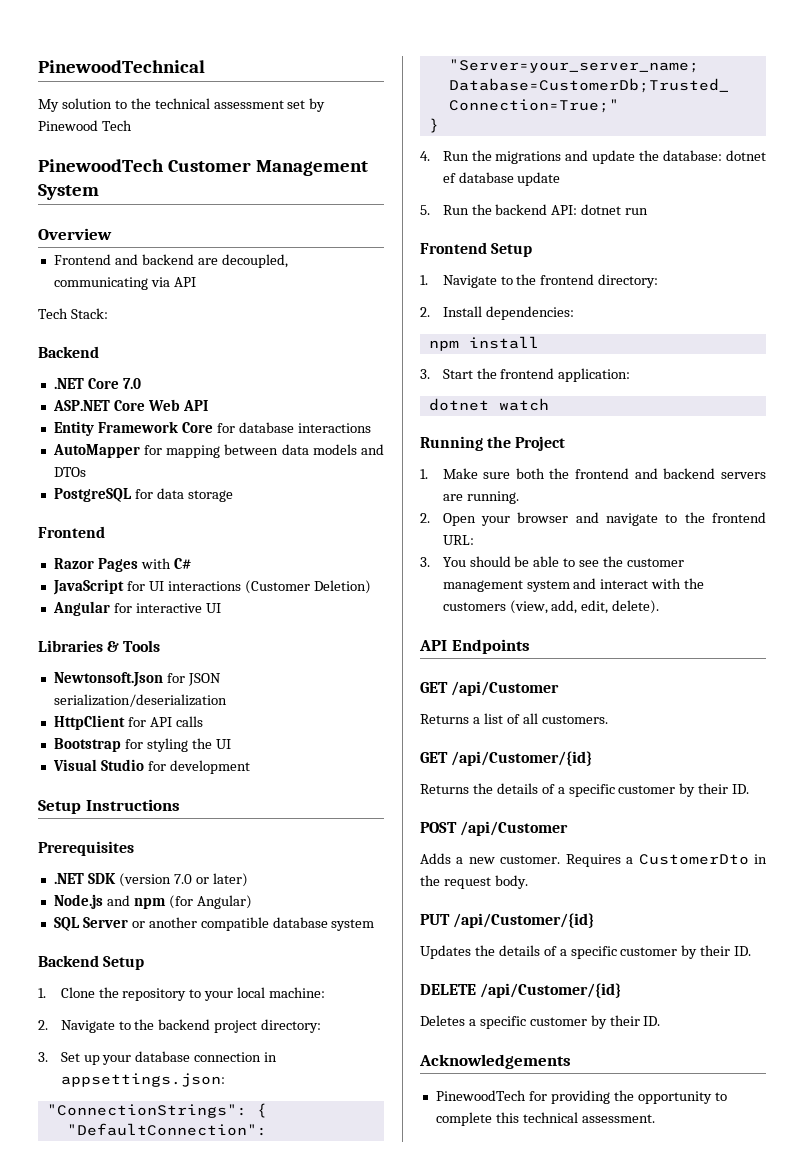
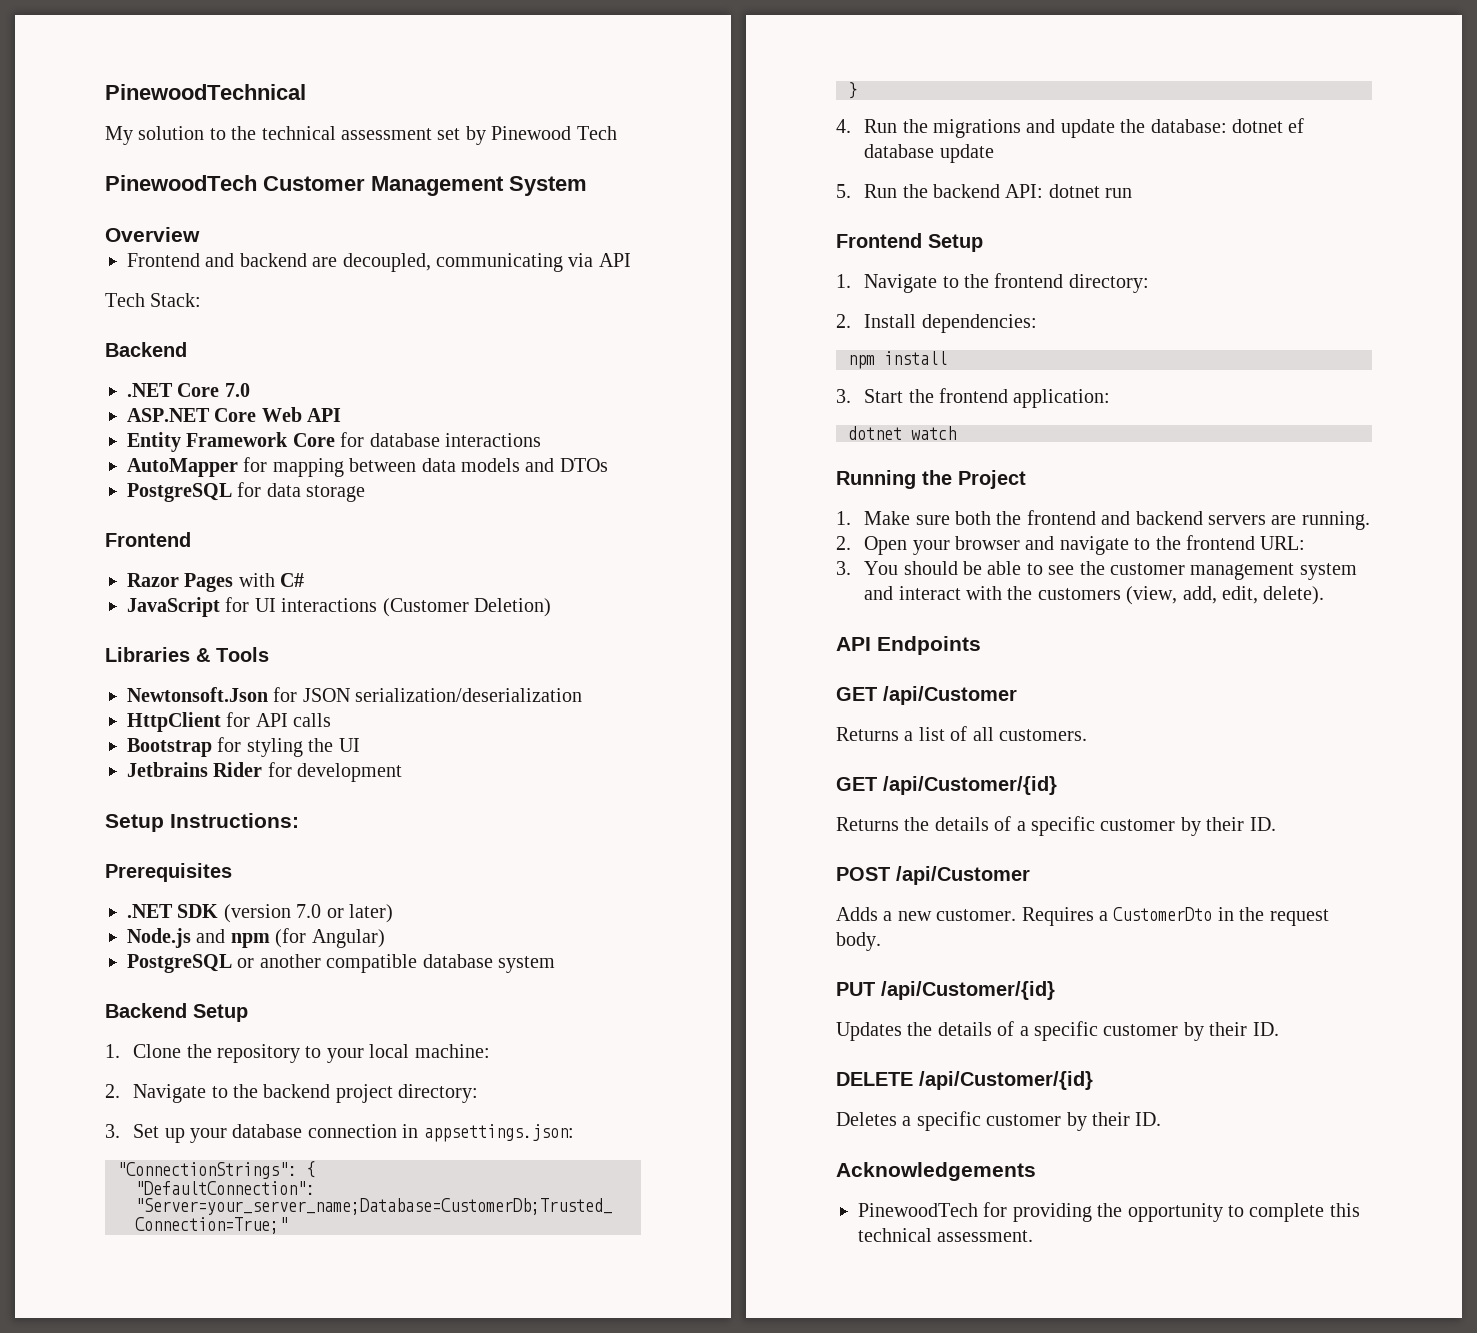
- Angular for interactive UI
- Visual Studio for development
+ Jetbrains Rider for development
- Setup Instructions
+ Setup Instructions:
- SQL Server or another compatible database system
+ PostgreSQL or another compatible database system

